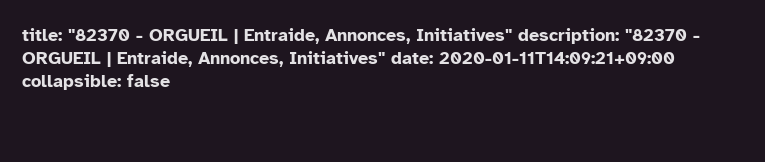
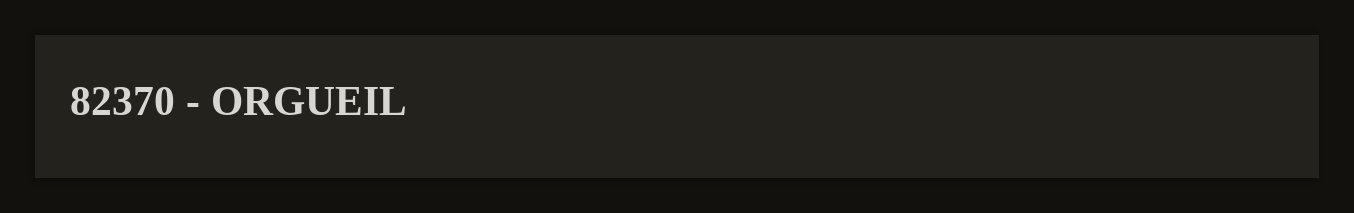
- title: "82370 - ORGUEIL | Entraide, Annonces, Initiatives" description: "82370 - ORGUEIL | Entraide, Annonces, Initiatives" date: 2020-01-11T14:09:21+09:00 collapsible: false
+ 82370 - ORGUEIL

